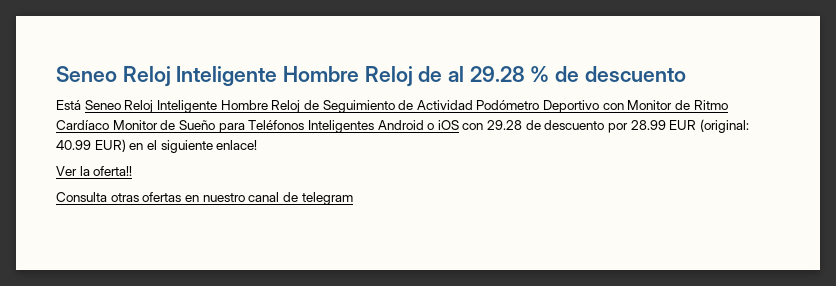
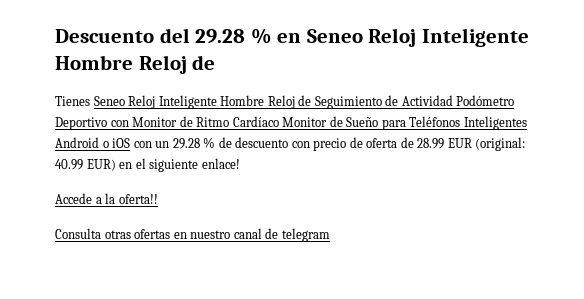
- Seneo Reloj Inteligente Hombre Reloj de al 29.28 % de descuento
- Está Seneo Reloj Inteligente Hombre Reloj de Seguimiento de Actividad Podómetro Deportivo con Monitor de Ritmo Cardíaco Monitor de Sueño para Teléfonos Inteligentes Android o iOS con 29.28 de descuento por 28.99 EUR (original: 40.99 EUR) en el siguiente enlace!
+ Descuento del 29.28 % en Seneo Reloj Inteligente Hombre Reloj de
+ Tienes Seneo Reloj Inteligente Hombre Reloj de Seguimiento de Actividad Podómetro Deportivo con Monitor de Ritmo Cardíaco Monitor de Sueño para Teléfonos Inteligentes Android o iOS con un 29.28 % de descuento con precio de oferta de 28.99 EUR (original: 40.99 EUR) en el siguiente enlace!
- Ver la oferta!!
+ Accede a la oferta!!

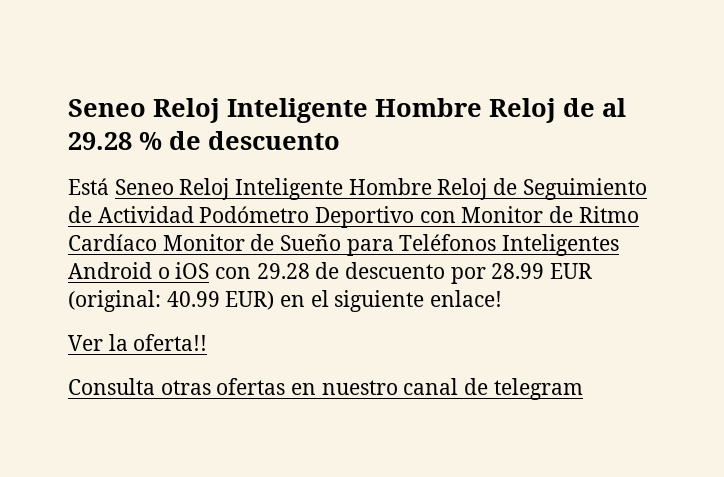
- Descuento del 29.28 % en Seneo Reloj Inteligente Hombre Reloj de
- Tienes Seneo Reloj Inteligente Hombre Reloj de Seguimiento de Actividad Podómetro Deportivo con Monitor de Ritmo Cardíaco Monitor de Sueño para Teléfonos Inteligentes Android o iOS con un 29.28 % de descuento con precio de oferta de 28.99 EUR (original: 40.99 EUR) en el siguiente enlace!
+ Seneo Reloj Inteligente Hombre Reloj de al 29.28 % de descuento
+ Está Seneo Reloj Inteligente Hombre Reloj de Seguimiento de Actividad Podómetro Deportivo con Monitor de Ritmo Cardíaco Monitor de Sueño para Teléfonos Inteligentes Android o iOS con 29.28 de descuento por 28.99 EUR (original: 40.99 EUR) en el siguiente enlace!
- Accede a la oferta!!
+ Ver la oferta!!

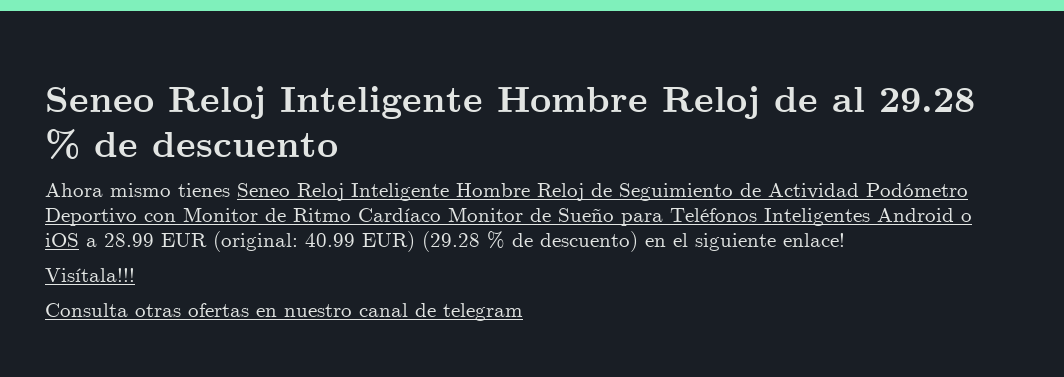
- Está Seneo Reloj Inteligente Hombre Reloj de Seguimiento de Actividad Podómetro Deportivo con Monitor de Ritmo Cardíaco Monitor de Sueño para Teléfonos Inteligentes Android o iOS con 29.28 de descuento por 28.99 EUR (original: 40.99 EUR) en el siguiente enlace!
+ Ahora mismo tienes Seneo Reloj Inteligente Hombre Reloj de Seguimiento de Actividad Podómetro Deportivo con Monitor de Ritmo Cardíaco Monitor de Sueño para Teléfonos Inteligentes Android o iOS a 28.99 EUR (original: 40.99 EUR) (29.28 % de descuento) en el siguiente enlace!
- Ver la oferta!!
+ Visítala!!!

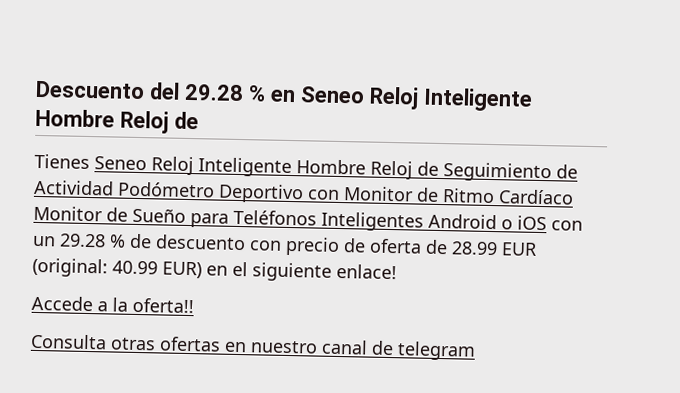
- Seneo Reloj Inteligente Hombre Reloj de al 29.28 % de descuento
- Ahora mismo tienes Seneo Reloj Inteligente Hombre Reloj de Seguimiento de Actividad Podómetro Deportivo con Monitor de Ritmo Cardíaco Monitor de Sueño para Teléfonos Inteligentes Android o iOS a 28.99 EUR (original: 40.99 EUR) (29.28 % de descuento) en el siguiente enlace!
+ Descuento del 29.28 % en Seneo Reloj Inteligente Hombre Reloj de
+ Tienes Seneo Reloj Inteligente Hombre Reloj de Seguimiento de Actividad Podómetro Deportivo con Monitor de Ritmo Cardíaco Monitor de Sueño para Teléfonos Inteligentes Android o iOS con un 29.28 % de descuento con precio de oferta de 28.99 EUR (original: 40.99 EUR) en el siguiente enlace!
- Visítala!!!
+ Accede a la oferta!!

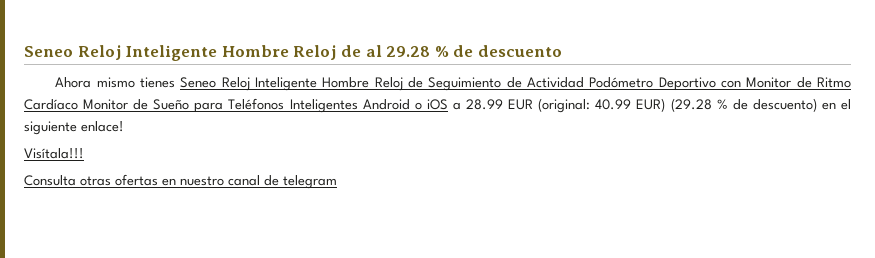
- Descuento del 29.28 % en Seneo Reloj Inteligente Hombre Reloj de
- Tienes Seneo Reloj Inteligente Hombre Reloj de Seguimiento de Actividad Podómetro Deportivo con Monitor de Ritmo Cardíaco Monitor de Sueño para Teléfonos Inteligentes Android o iOS con un 29.28 % de descuento con precio de oferta de 28.99 EUR (original: 40.99 EUR) en el siguiente enlace!
+ Seneo Reloj Inteligente Hombre Reloj de al 29.28 % de descuento
+ Ahora mismo tienes Seneo Reloj Inteligente Hombre Reloj de Seguimiento de Actividad Podómetro Deportivo con Monitor de Ritmo Cardíaco Monitor de Sueño para Teléfonos Inteligentes Android o iOS a 28.99 EUR (original: 40.99 EUR) (29.28 % de descuento) en el siguiente enlace!
- Accede a la oferta!!
+ Visítala!!!

